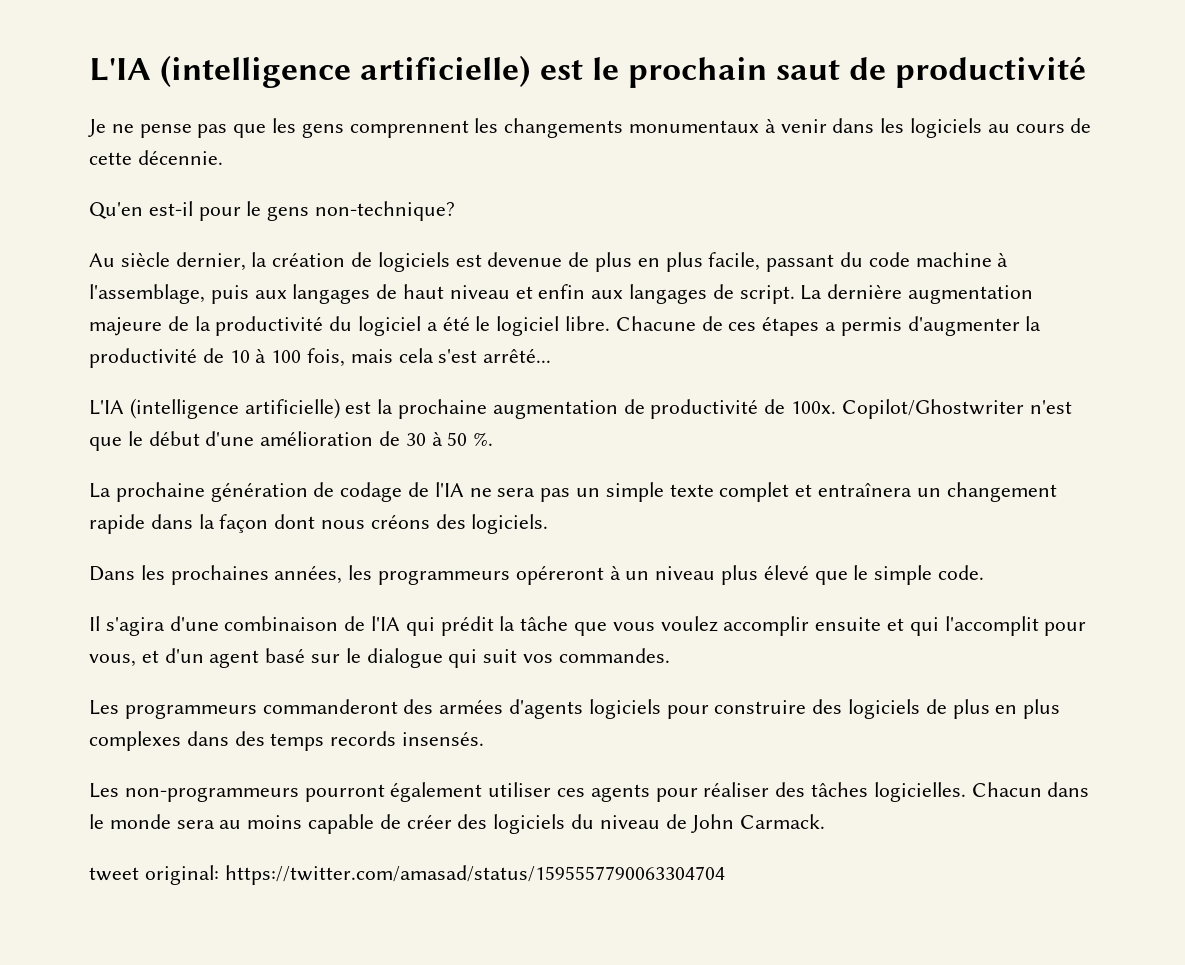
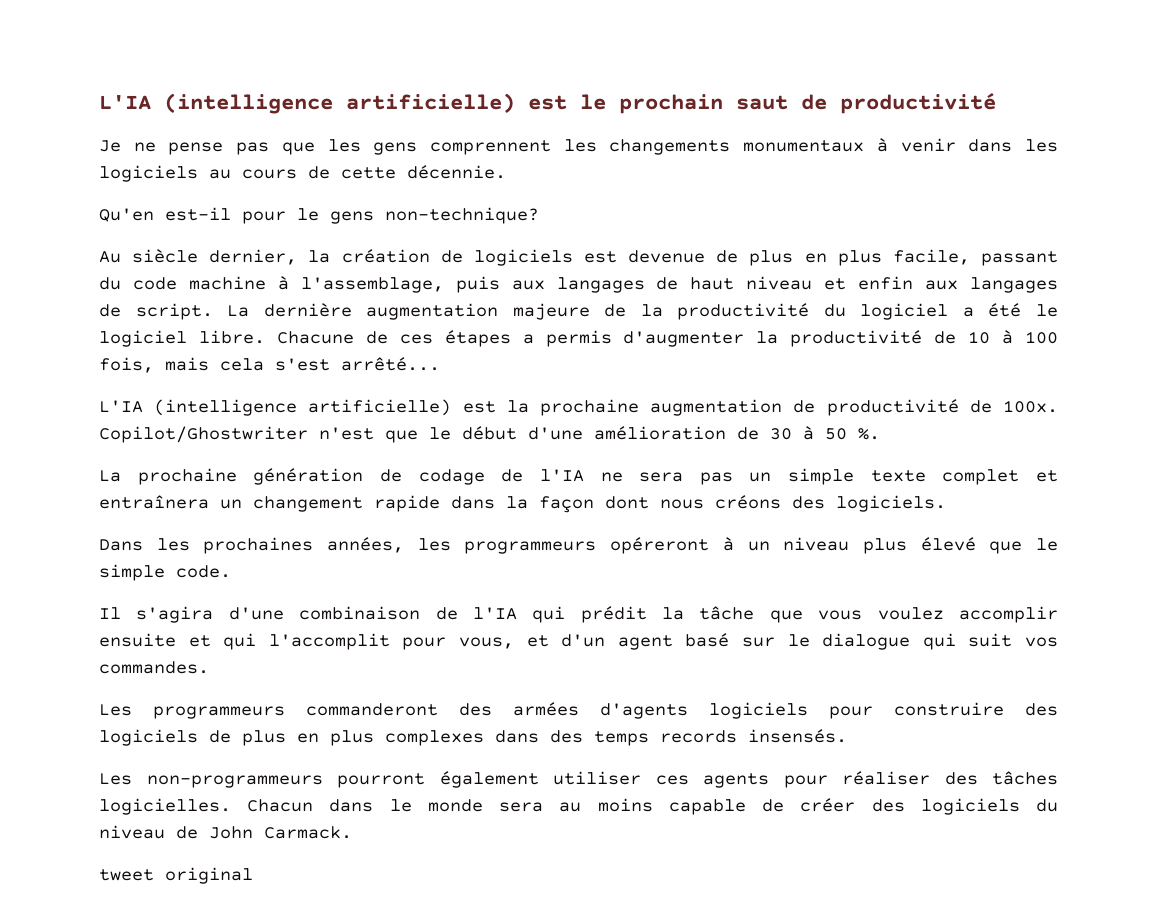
- tweet original: https://twitter.com/amasad/status/1595557790063304704
+ tweet original

